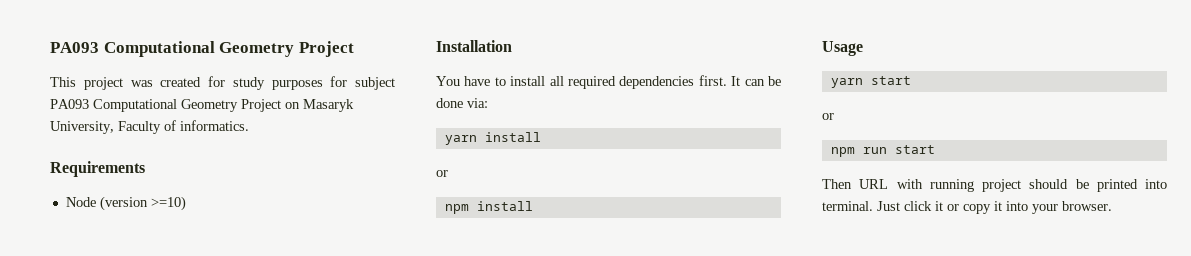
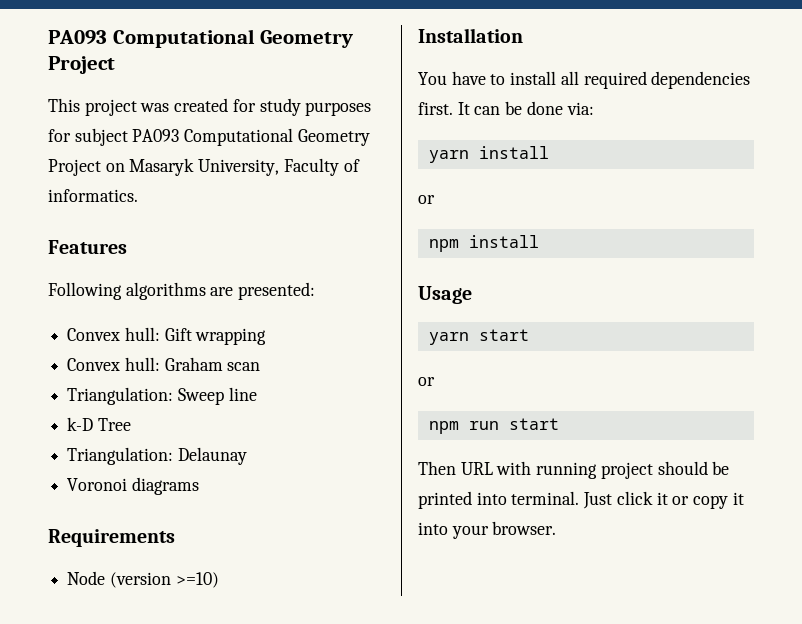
+ Features
+ Following algorithms are presented:
+ Convex hull: Gift wrapping
+ Convex hull: Graham scan
+ Triangulation: Sweep line
+ k-D Tree
+ Triangulation: Delaunay
+ Voronoi diagrams

